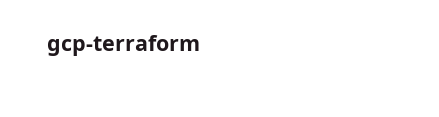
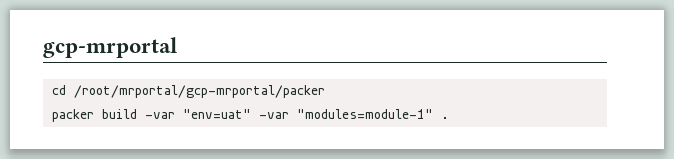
- gcp-terraform
+ gcp-mrportal
+ cd /root/mrportal/gcp-mrportal/packer
+ packer build -var "env=uat" -var "modules=module-1" .

